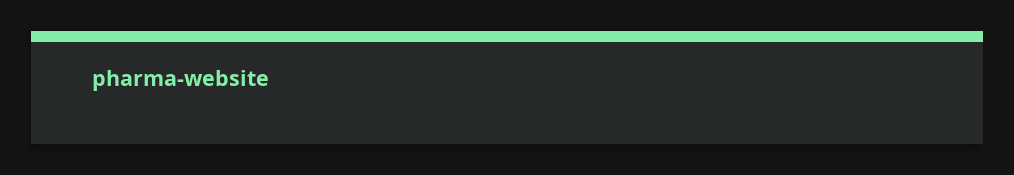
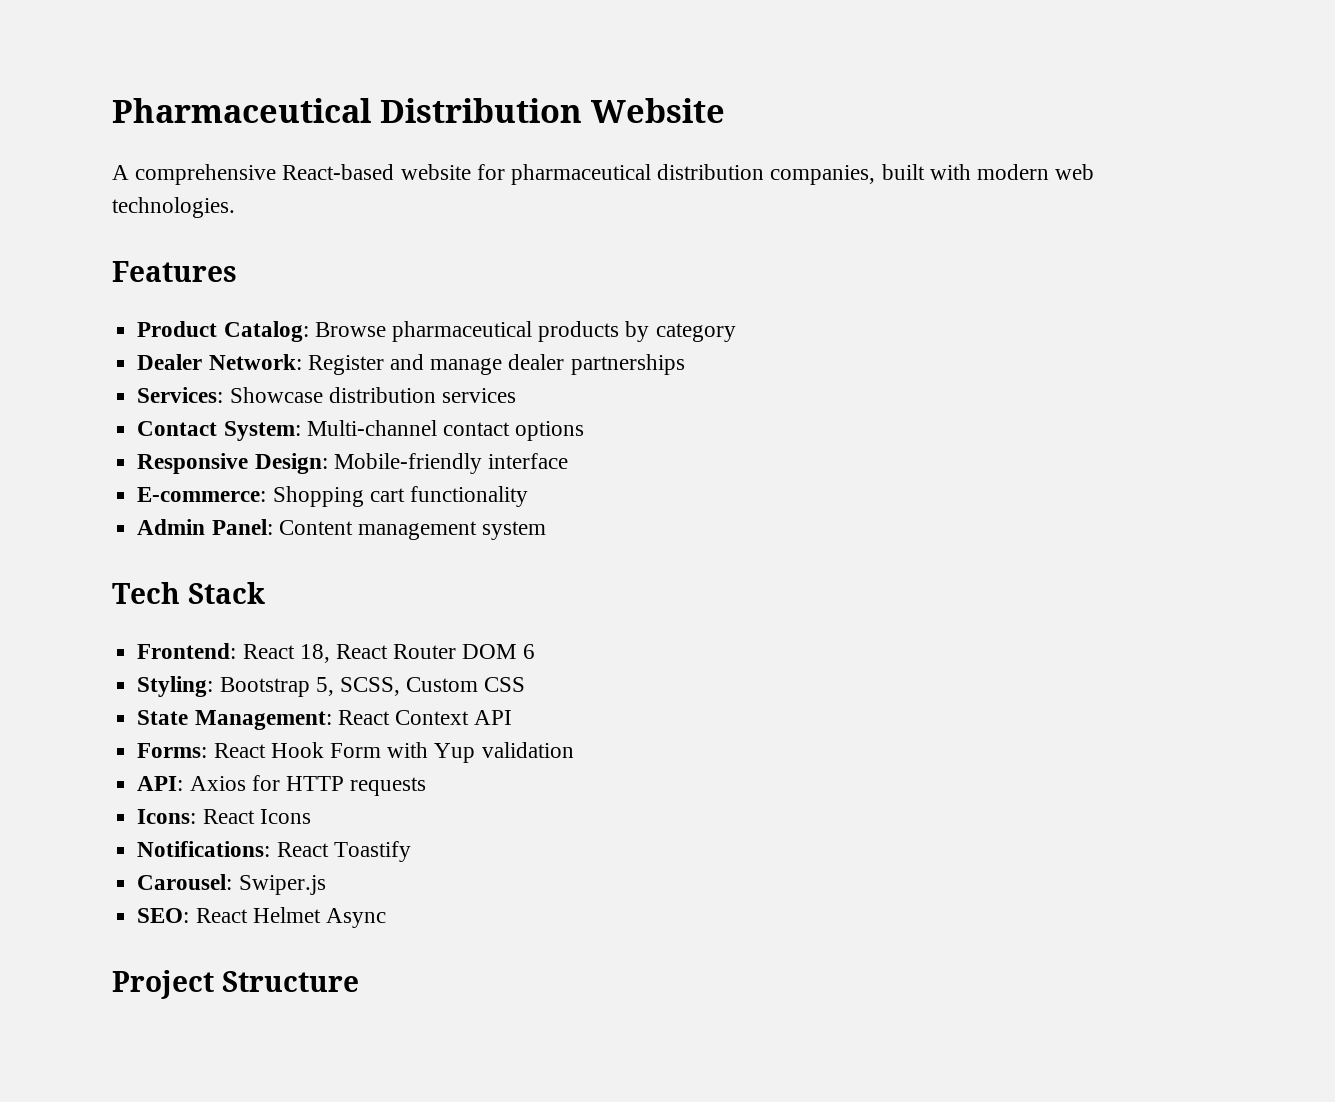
- pharma-website
+ Pharmaceutical Distribution Website
+ A comprehensive React-based website for pharmaceutical distribution companies, built with modern web technologies.
+ Features
+ Product Catalog: Browse pharmaceutical products by category
+ Dealer Network: Register and manage dealer partnerships
+ Services: Showcase distribution services
+ Contact System: Multi-channel contact options
+ Responsive Design: Mobile-friendly interface
+ E-commerce: Shopping cart functionality
+ Admin Panel: Content management system
+ Tech Stack
+ Frontend: React 18, React Router DOM 6
+ Styling: Bootstrap 5, SCSS, Custom CSS
+ State Management: React Context API
+ Forms: React Hook Form with Yup validation
+ API: Axios for HTTP requests
+ Icons: React Icons
+ Notifications: React Toastify
+ Carousel: Swiper.js
+ SEO: React Helmet Async
+ Project Structure

